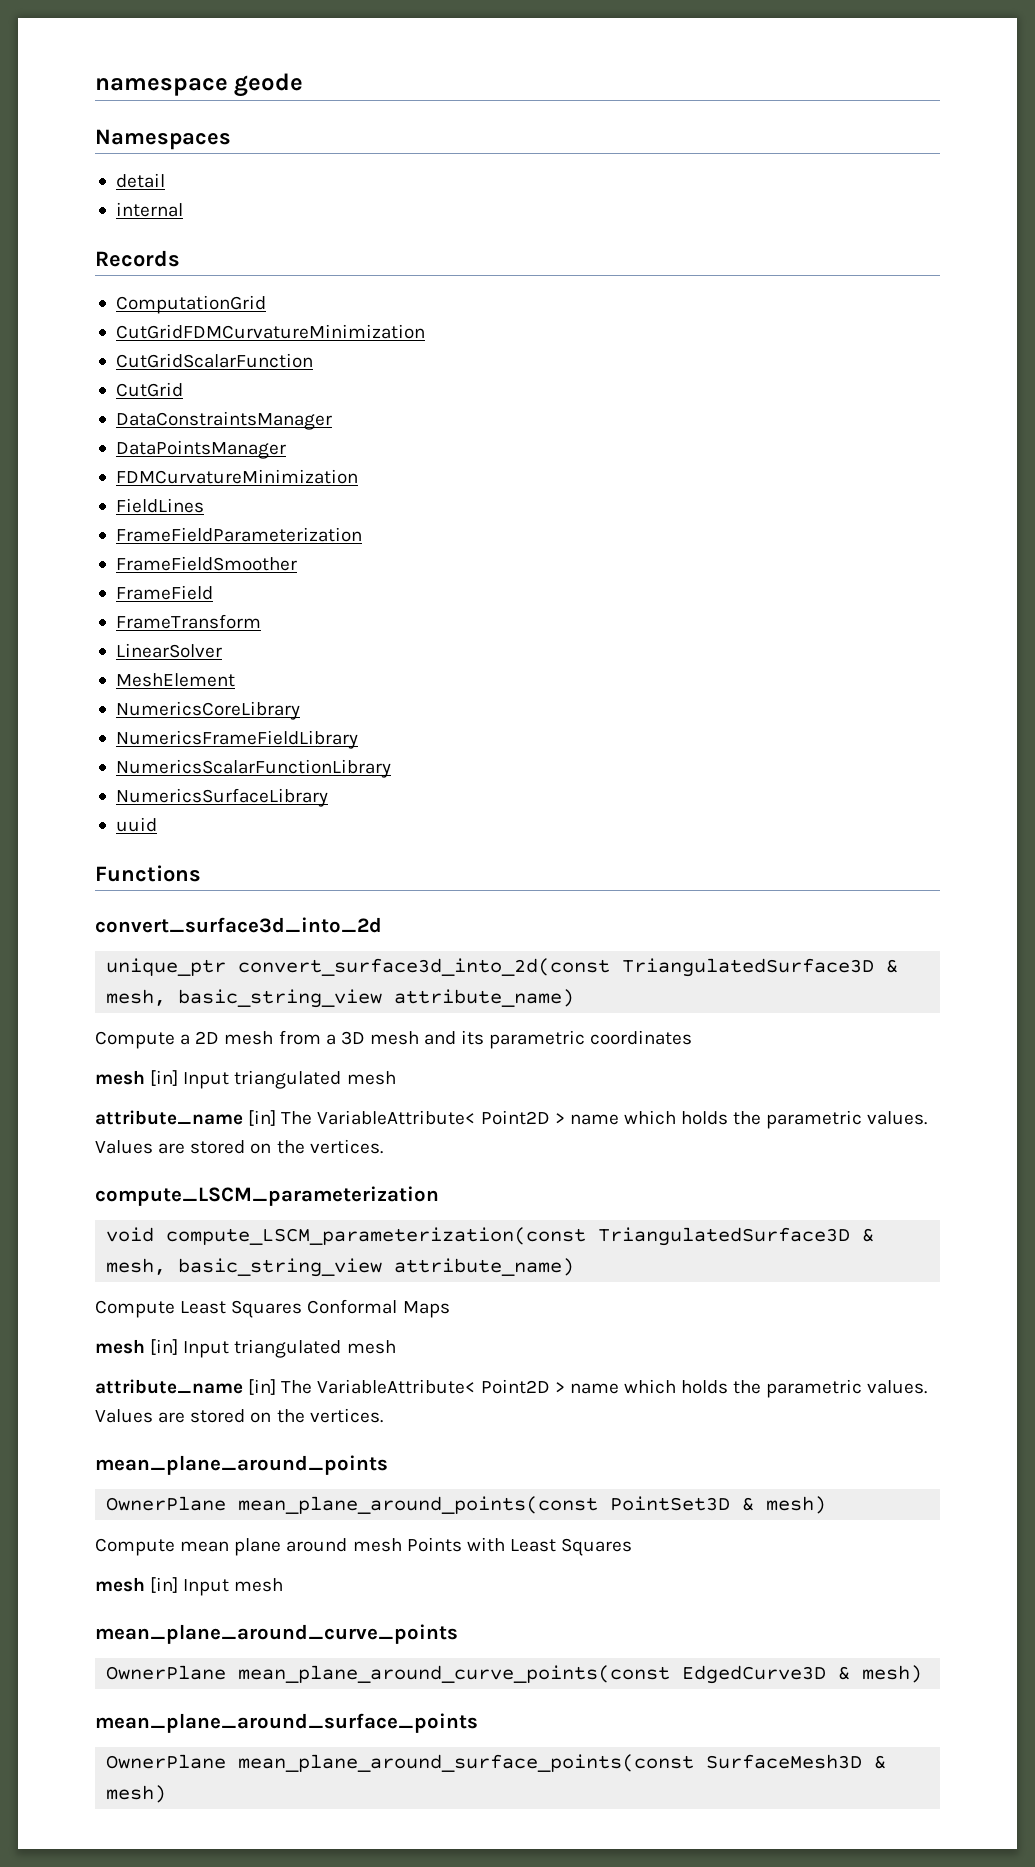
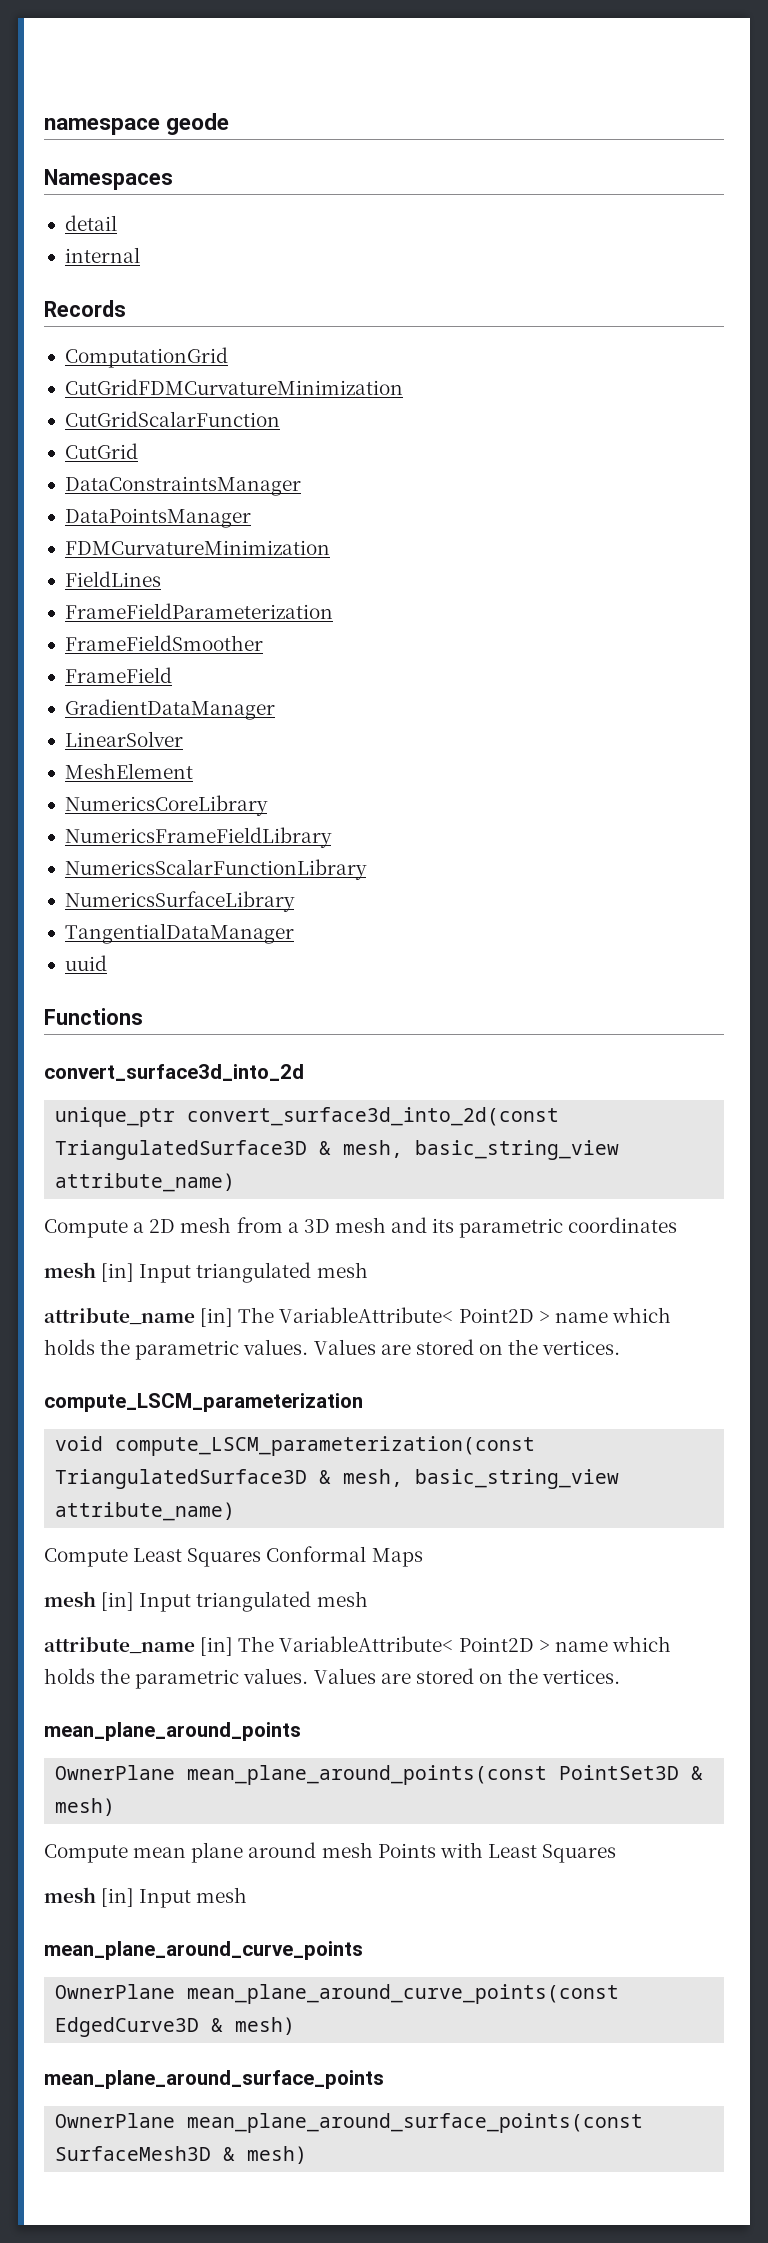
- FrameTransform
+ GradientDataManager
+ TangentialDataManager

